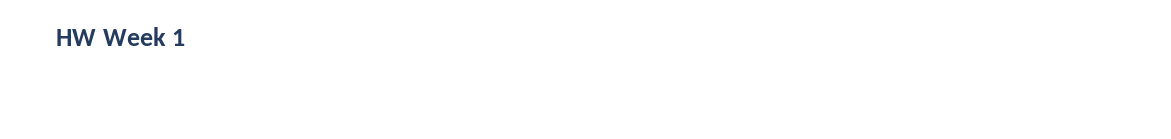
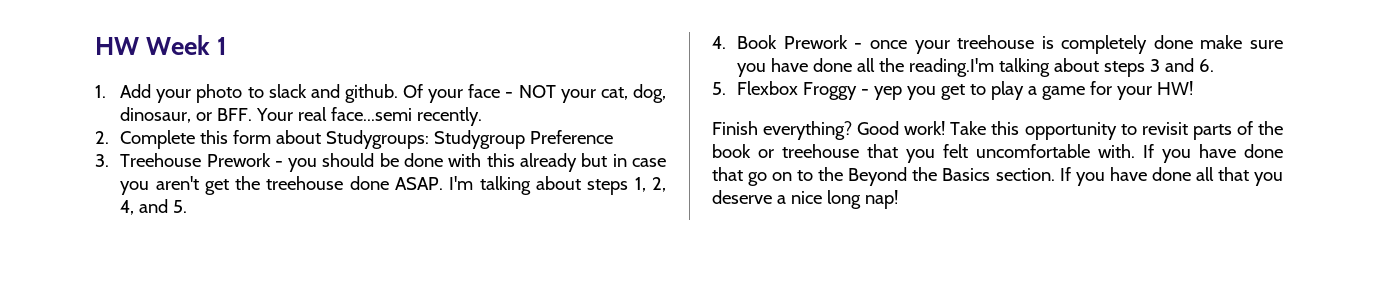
+ 1. Add your photo to slack and github. Of your face - NOT your cat, dog, dinosaur, or BFF. Your real face...semi recently.
+ 2. Complete this form about Studygroups: Studygroup Preference
+ 3. Treehouse Prework - you should be done with this already but in case you aren't get the treehouse done ASAP. I'm talking about steps 1, 2, 4, and 5.
+ 4. Book Prework - once your treehouse is completely done make sure you have done all the reading.I'm talking about steps 3 and 6.
+ 5. Flexbox Froggy - yep you get to play a game for your HW!
+ Finish everything? Good work! Take this opportunity to revisit parts of the book or treehouse that you felt uncomfortable with. If you have done that go on to the Beyond the Basics section. If you have done all that you deserve a nice long nap!

